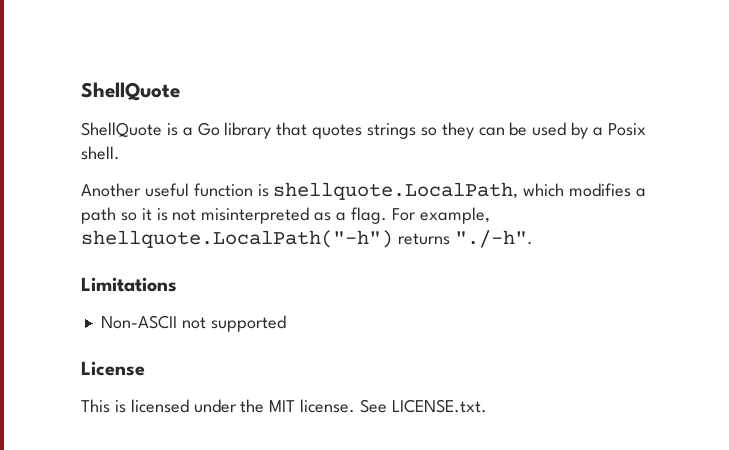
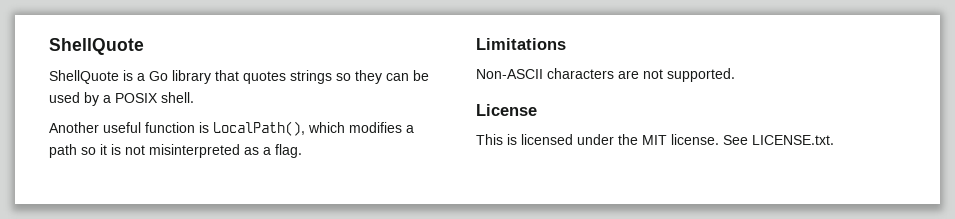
- ShellQuote is a Go library that quotes strings so they can be used by a Posix shell.
+ ShellQuote is a Go library that quotes strings so they can be used by a POSIX shell.
- Another useful function is shellquote.LocalPath, which modifies a path so it is not misinterpreted as a flag. For example, shellquote.LocalPath("-h") returns "./-h".
+ Another useful function is LocalPath(), which modifies a path so it is not misinterpreted as a flag.
  Limitations
- Non-ASCII not supported
+ Non-ASCII characters are not supported.

